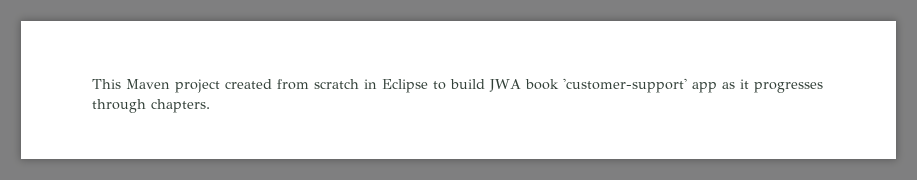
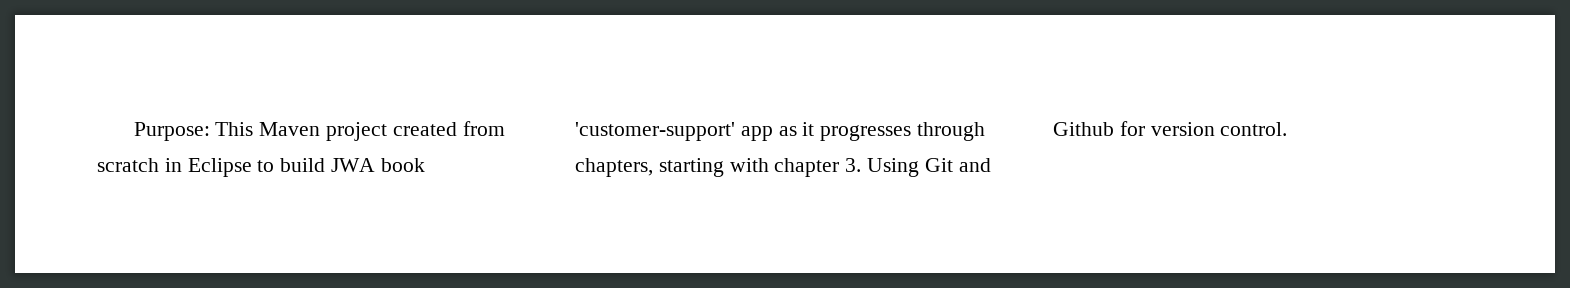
- This Maven project created from scratch in Eclipse to build JWA book 'customer-support' app as it progresses through chapters.
+ Purpose: This Maven project created from scratch in Eclipse to build JWA book 'customer-support' app as it progresses through chapters, starting with chapter 3. Using Git and Github for version control.

